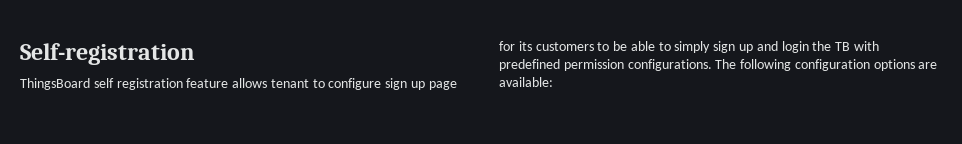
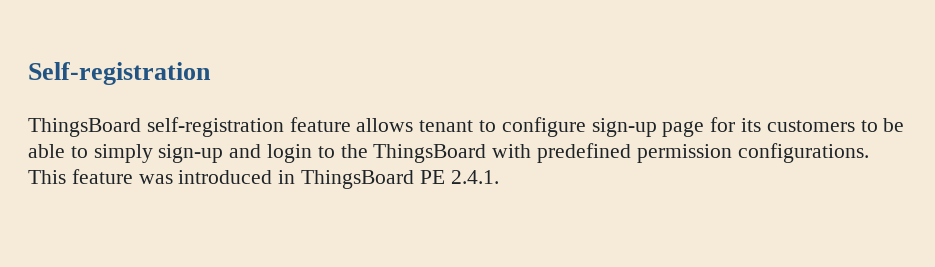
- ThingsBoard self registration feature allows tenant to configure sign up page for its customers to be able to simply sign up and login the TB with predefined permission configurations. The following configuration options are available:
+ ThingsBoard self-registration feature allows tenant to configure sign-up page for its customers to be able to simply sign-up and login to the ThingsBoard with predefined permission configurations. This feature was introduced in ThingsBoard PE 2.4.1.

